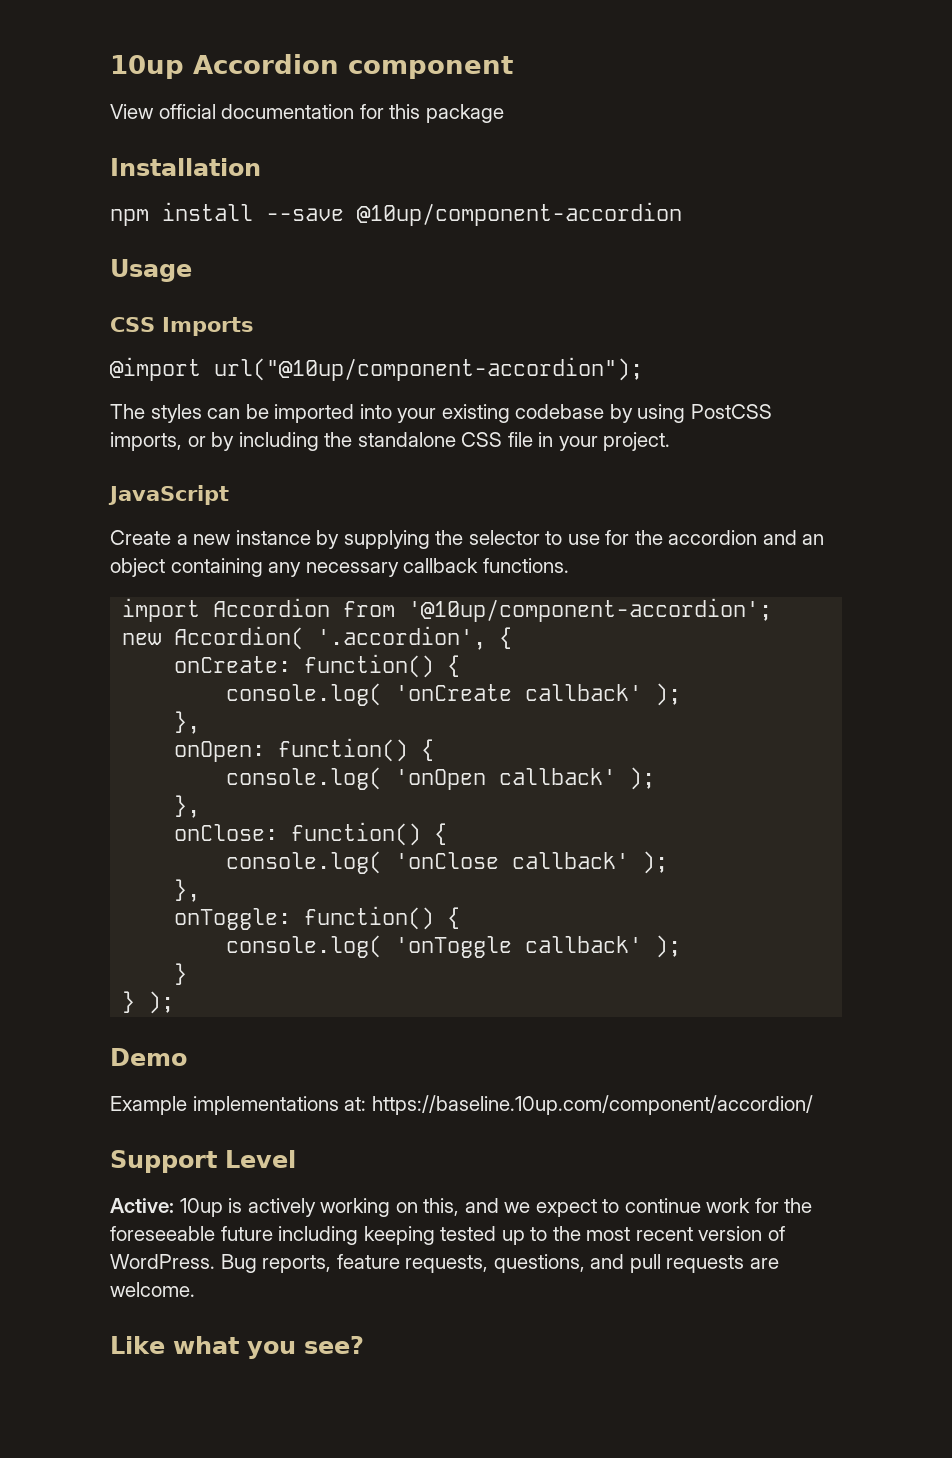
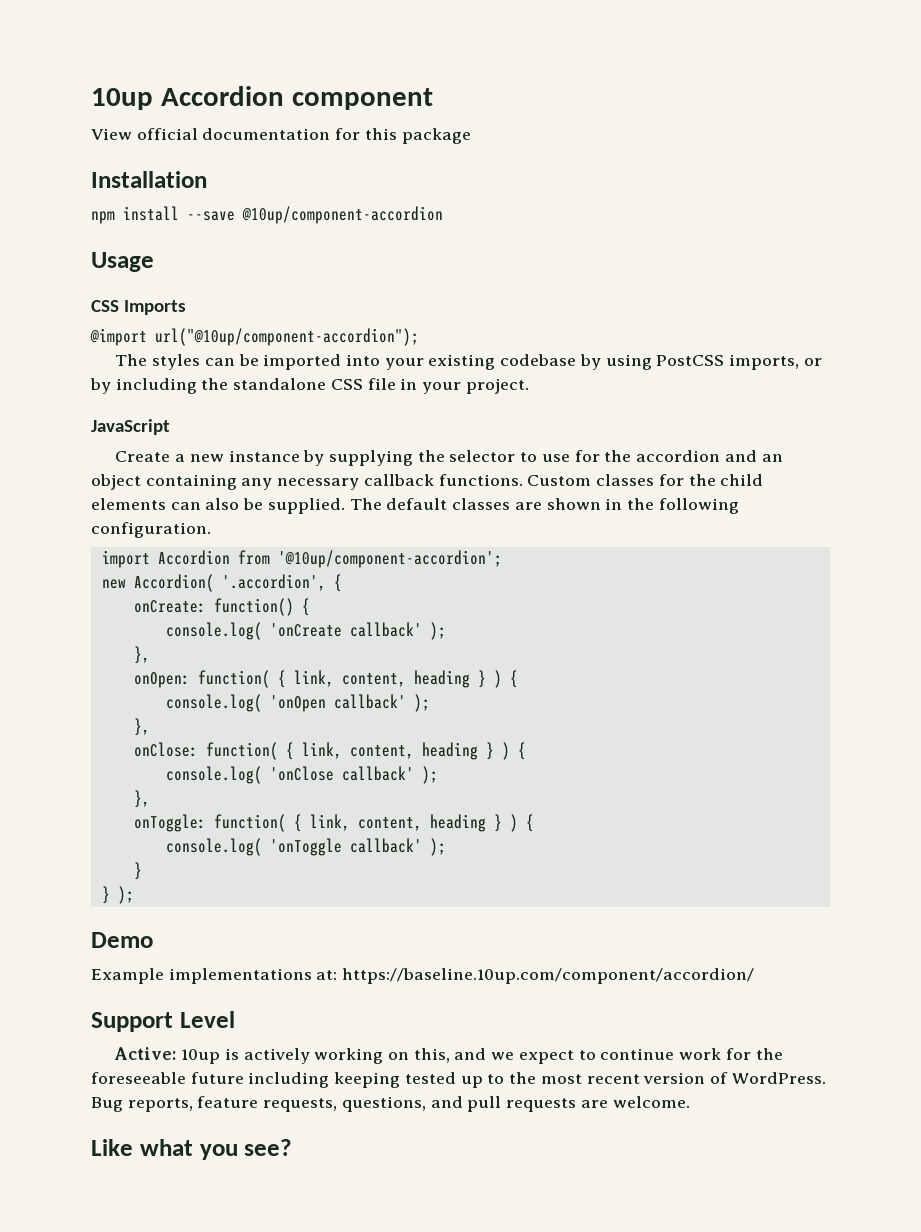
+ Custom classes for the child elements can also be supplied. The default classes are shown in the following configuration.
- onOpen: function() {
+ onOpen: function( { link, content, heading } ) {
- onClose: function() {
+ onClose: function( { link, content, heading } ) {
- onToggle: function() {
+ onToggle: function( { link, content, heading } ) {

